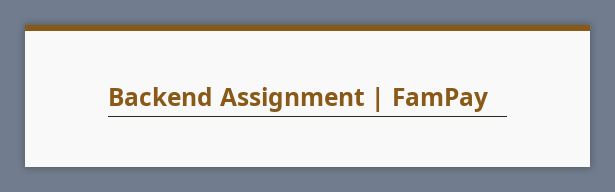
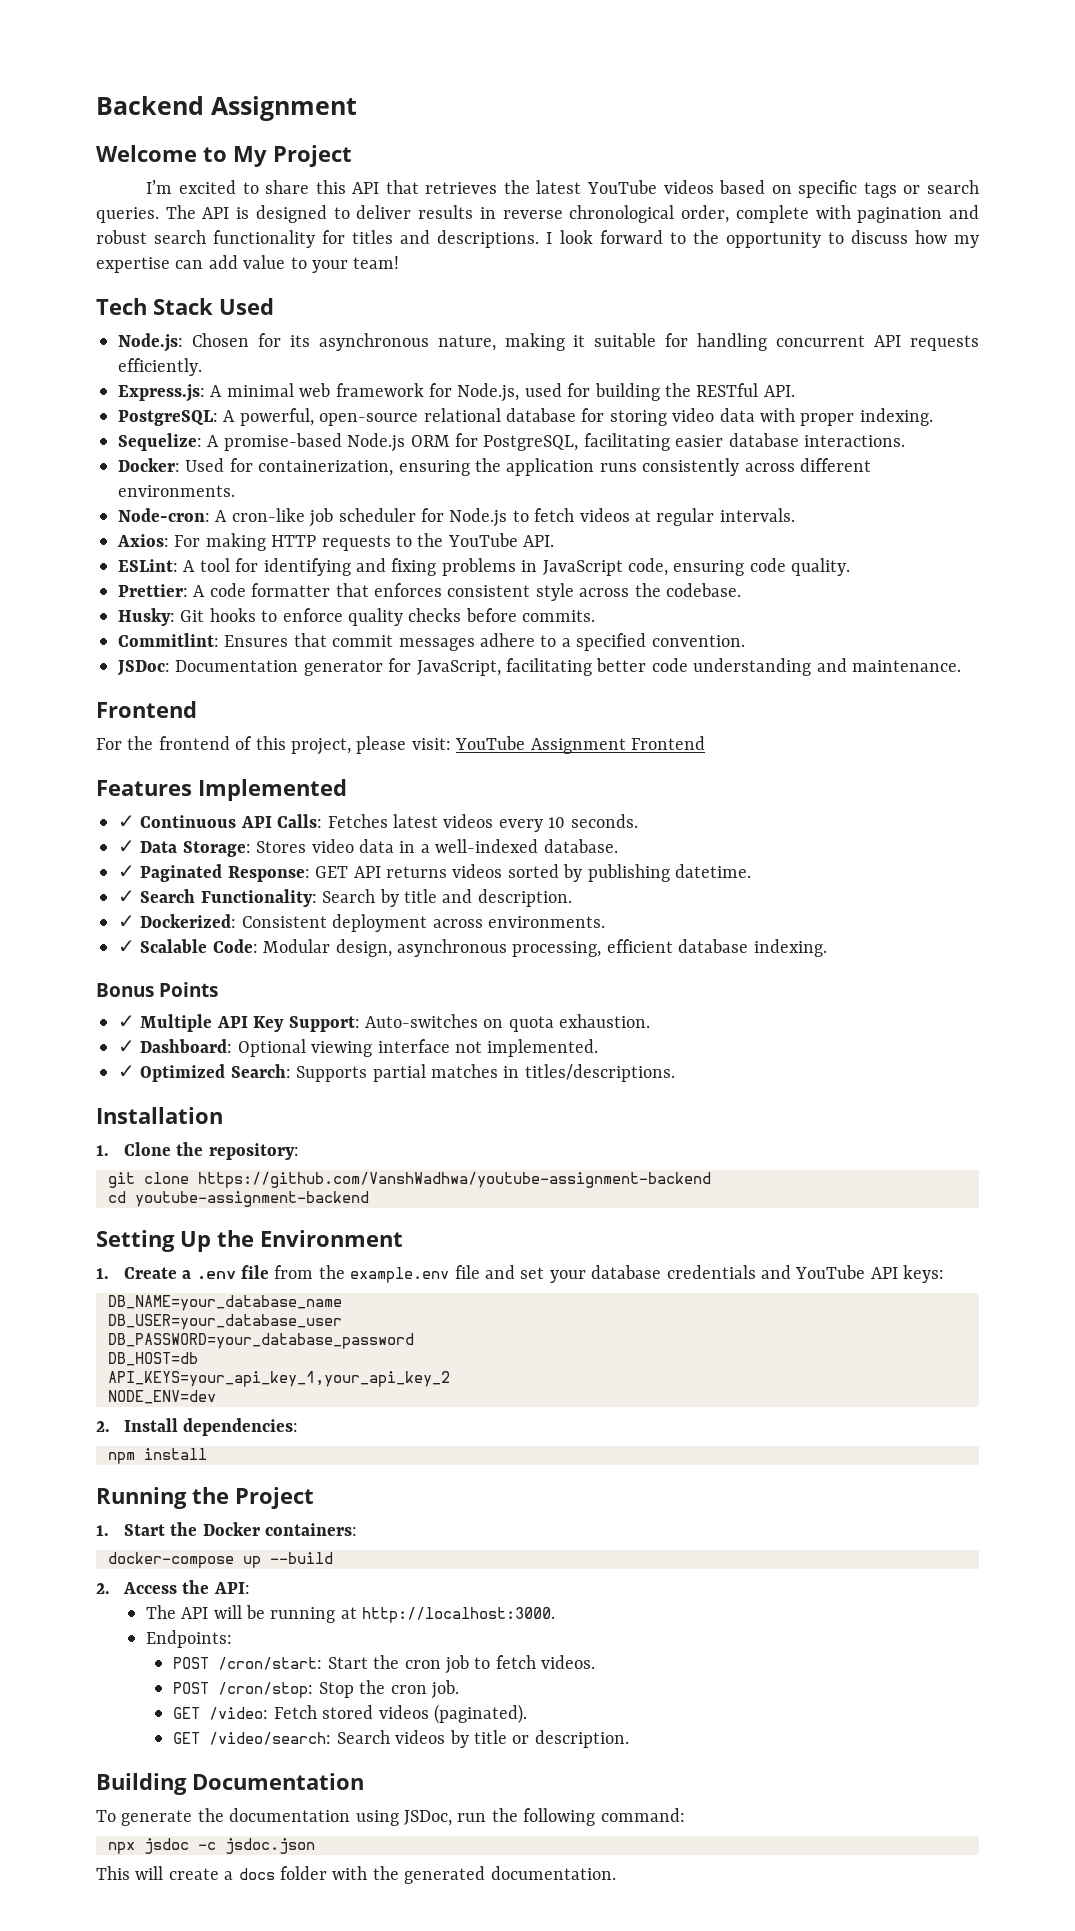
- Backend Assignment | FamPay
+ Backend Assignment
+ Welcome to My Project
+ I’m excited to share this API that retrieves the latest YouTube videos based on specific tags or search queries. The API is designed to deliver results in reverse chronological order, complete with pagination and robust search functionality for titles and descriptions. I look forward to the opportunity to discuss how my expertise can add value to your team!
+ Tech Stack Used
+ Node.js: Chosen for its asynchronous nature, making it suitable for handling concurrent API requests efficiently.
+ Express.js: A minimal web framework for Node.js, used for building the RESTful API.
+ PostgreSQL: A powerful, open-source relational database for storing video data with proper indexing.
+ Sequelize: A promise-based Node.js ORM for PostgreSQL, facilitating easier database interactions.
+ Docker: Used for containerization, ensuring the application runs consistently across different environments.
+ Node-cron: A cron-like job scheduler for Node.js to fetch videos at regular intervals.
+ Axios: For making HTTP requests to the YouTube API.
+ ESLint: A tool for identifying and fixing problems in JavaScript code, ensuring code quality.
+ Prettier: A code formatter that enforces consistent style across the codebase.
+ Husky: Git hooks to enforce quality checks before commits.
+ Commitlint: Ensures that commit messages adhere to a specified convention.
+ JSDoc: Documentation generator for JavaScript, facilitating better code understanding and maintenance.
+ Frontend
+ For the frontend of this project, please visit: YouTube Assignment Frontend
+ Features Implemented
+ ✓ Continuous API Calls: Fetches latest videos every 10 seconds.
+ ✓ Data Storage: Stores video data in a well-indexed database.
+ ✓ Paginated Response: GET API returns videos sorted by publishing datetime.
+ ✓ Search Functionality: Search by title and description.
+ ✓ Dockerized: Consistent deployment across environments.
+ ✓ Scalable Code: Modular design, asynchronous processing, efficient database indexing.
+ Bonus Points
+ ✓ Multiple API Key Support: Auto-switches on quota exhaustion.
+ ✓ Dashboard: Optional viewing interface not implemented.
+ ✓ Optimized Search: Supports partial matches in titles/descriptions.
+ Installation
+ 1. Clone the repository:
+ git clone https://github.com/VanshWadhwa/youtube-assignment-backend
+ cd youtube-assignment-backend
+ Setting Up the Environment
+ 1. Create a .env file from the example.env file and set your database credentials and YouTube API keys:
+ DB_NAME=your_database_name
+ DB_USER=your_database_user
+ DB_PASSWORD=your_database_password
+ DB_HOST=db
+ API_KEYS=your_api_key_1,your_api_key_2
+ NODE_ENV=dev
+ 2. Install dependencies:
+ npm install
+ Running the Project
+ 1. Start the Docker containers:
+ docker-compose up --build
+ 2. Access the API:
+ The API will be running at http://localhost:3000.
+ Endpoints:
+ POST /cron/start: Start the cron job to fetch videos.
+ POST /cron/stop: Stop the cron job.
+ GET /video: Fetch stored videos (paginated).
+ GET /video/search: Search videos by title or description.
+ Building Documentation
+ To generate the documentation using JSDoc, run the following command:
+ npx jsdoc -c jsdoc.json
+ This will create a docs folder with the generated documentation.

